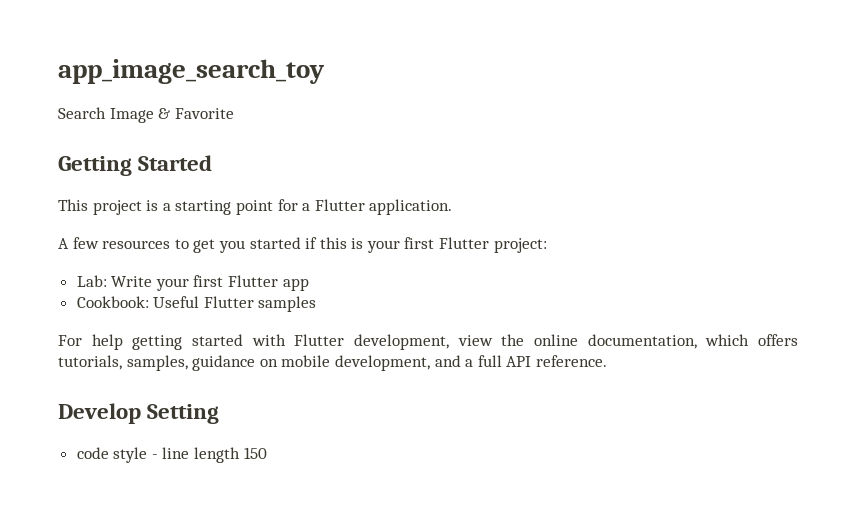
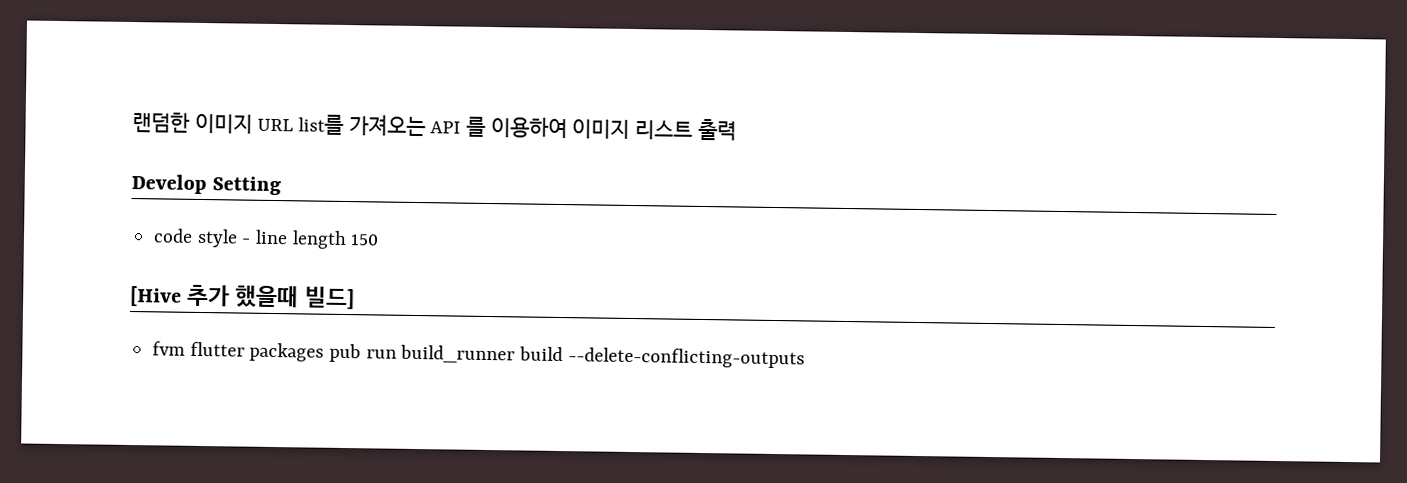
- app_image_search_toy
- Search Image & Favorite
- Getting Started
- This project is a starting point for a Flutter application.
- A few resources to get you started if this is your first Flutter project:
- Lab: Write your first Flutter app
- Cookbook: Useful Flutter samples
- For help getting started with Flutter development, view the online documentation, which offers tutorials, samples, guidance on mobile development, and a full API reference.
+ 랜덤한 이미지 URL list를 가져오는 API 를 이용하여 이미지 리스트 출력
+ [Hive 추가 했을때 빌드]
+ fvm flutter packages pub run build_runner build --delete-conflicting-outputs

